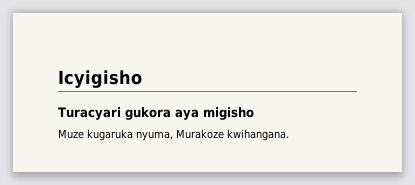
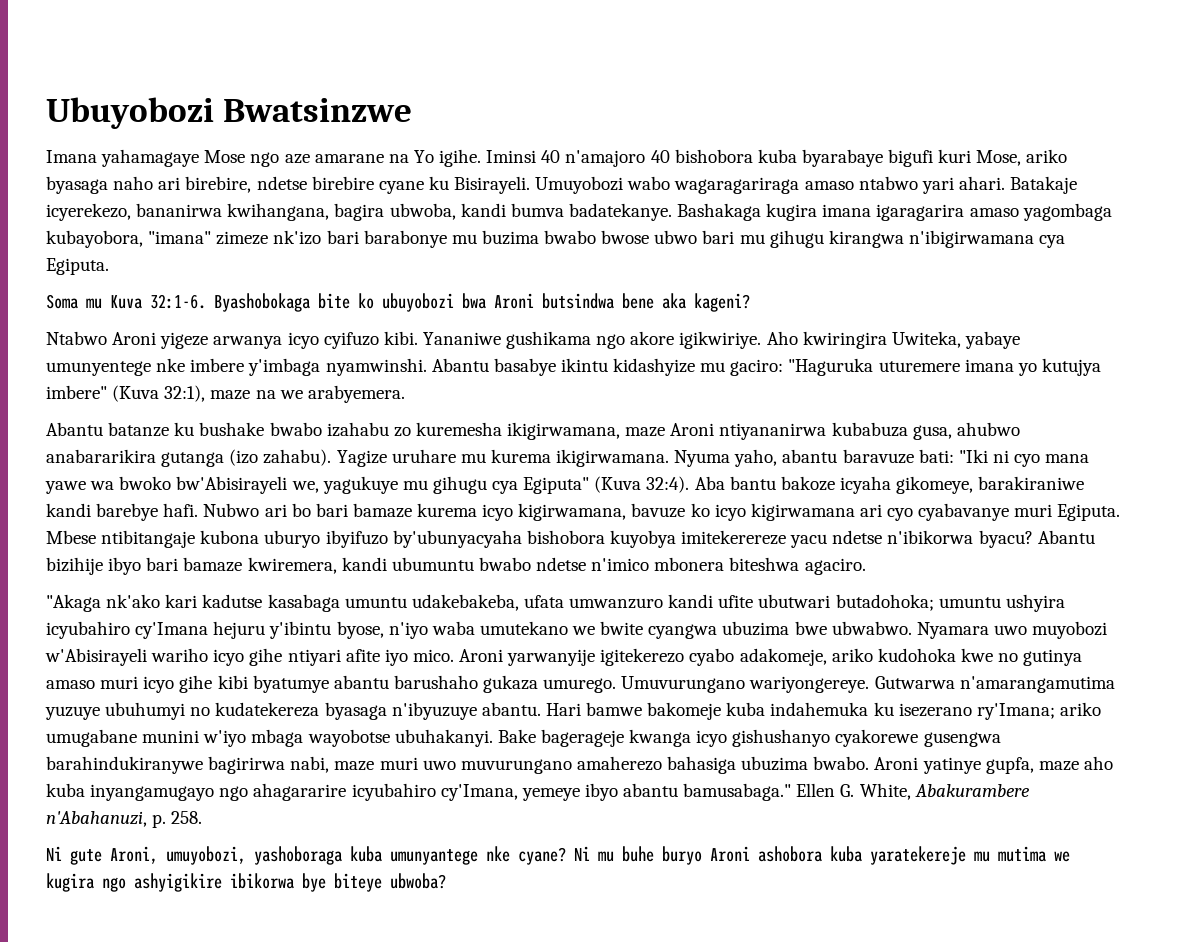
- Icyigisho
- Turacyari gukora aya migisho
- Muze kugaruka nyuma, Murakoze kwihangana.
+ Ubuyobozi Bwatsinzwe
+ Imana yahamagaye Mose ngo aze amarane na Yo igihe. Iminsi 40 n'amajoro 40 bishobora kuba byarabaye bigufi kuri Mose, ariko byasaga naho ari birebire, ndetse birebire cyane ku Bisirayeli. Umuyobozi wabo wagaragariraga amaso ntabwo yari ahari. Batakaje icyerekezo, bananirwa kwihangana, bagira ubwoba, kandi bumva badatekanye. Bashakaga kugira imana igaragarira amaso yagombaga kubayobora, "imana" zimeze nk'izo bari barabonye mu buzima bwabo bwose ubwo bari mu gihugu kirangwa n'ibigirwamana cya Egiputa.
+ Soma mu Kuva 32:1-6. Byashobokaga bite ko ubuyobozi bwa Aroni butsindwa bene aka kageni?
+ Ntabwo Aroni yigeze arwanya icyo cyifuzo kibi. Yananiwe gushikama ngo akore igikwiriye. Aho kwiringira Uwiteka, yabaye umunyentege nke imbere y'imbaga nyamwinshi. Abantu basabye ikintu kidashyize mu gaciro: "Haguruka uturemere imana yo kutujya imbere" (Kuva 32:1), maze na we arabyemera.
+ Abantu batanze ku bushake bwabo izahabu zo kuremesha ikigirwamana, maze Aroni ntiyananirwa kubabuza gusa, ahubwo anabararikira gutanga (izo zahabu). Yagize uruhare mu kurema ikigirwamana. Nyuma yaho, abantu baravuze bati: "Iki ni cyo mana yawe wa bwoko bw'Abisirayeli we, yagukuye mu gihugu cya Egiputa" (Kuva 32:4). Aba bantu bakoze icyaha gikomeye, barakiraniwe kandi barebye hafi. Nubwo ari bo bari bamaze kurema icyo kigirwamana, bavuze ko icyo kigirwamana ari cyo cyabavanye muri Egiputa. Mbese ntibitangaje kubona uburyo ibyifuzo by'ubunyacyaha bishobora kuyobya imitekerereze yacu ndetse n'ibikorwa byacu? Abantu bizihije ibyo bari bamaze kwiremera, kandi ubumuntu bwabo ndetse n'imico mbonera biteshwa agaciro.
+ "Akaga nk'ako kari kadutse kasabaga umuntu udakebakeba, ufata umwanzuro kandi ufite ubutwari butadohoka; umuntu ushyira icyubahiro cy'Imana hejuru y'ibintu byose, n'iyo waba umutekano we bwite cyangwa ubuzima bwe ubwabwo. Nyamara uwo muyobozi w'Abisirayeli wariho icyo gihe ntiyari afite iyo mico. Aroni yarwanyije igitekerezo cyabo adakomeje, ariko kudohoka kwe no gutinya amaso muri icyo gihe kibi byatumye abantu barushaho gukaza umurego. Umuvurungano wariyongereye. Gutwarwa n'amarangamutima yuzuye ubuhumyi no kudatekereza byasaga n'ibyuzuye abantu. Hari bamwe bakomeje kuba indahemuka ku isezerano ry'Imana; ariko umugabane munini w'iyo mbaga wayobotse ubuhakanyi. Bake bagerageje kwanga icyo gishushanyo cyakorewe gusengwa barahindukiranywe bagirirwa nabi, maze muri uwo muvurungano amaherezo bahasiga ubuzima bwabo. Aroni yatinye gupfa, maze aho kuba inyangamugayo ngo ahagararire icyubahiro cy'Imana, yemeye ibyo abantu bamusabaga." Ellen G. White, Abakurambere n'Abahanuzi, p. 258.
+ Ni gute Aroni, umuyobozi, yashoboraga kuba umunyantege nke cyane? Ni mu buhe buryo Aroni ashobora kuba yaratekereje mu mutima we kugira ngo ashyigikire ibikorwa bye biteye ubwoba?

